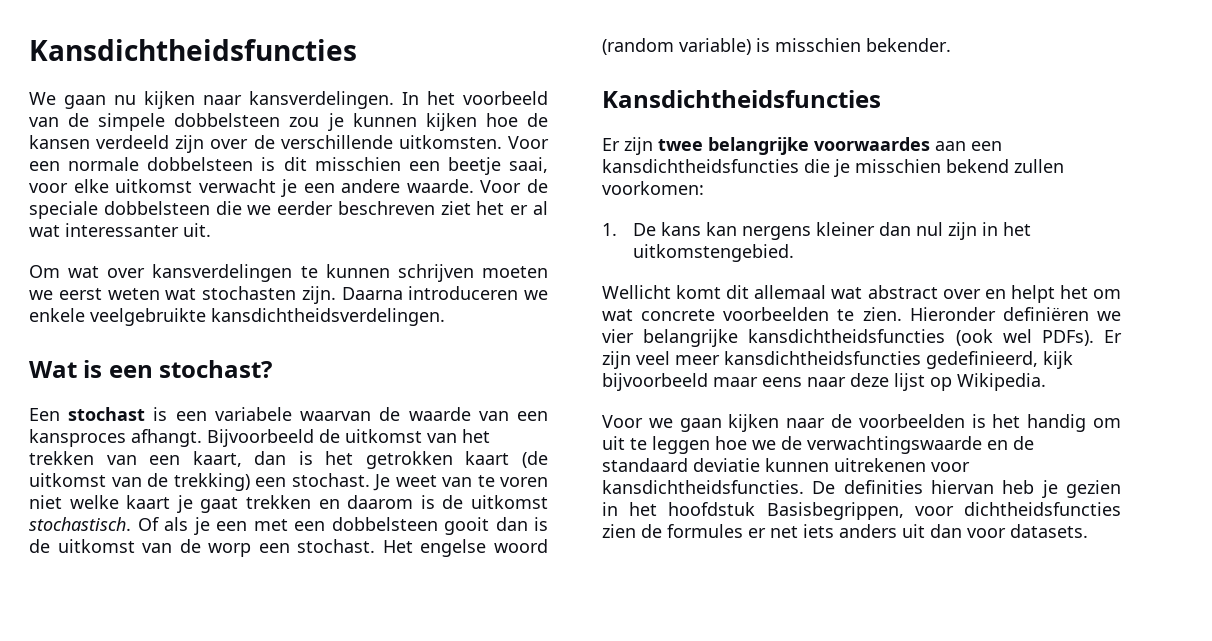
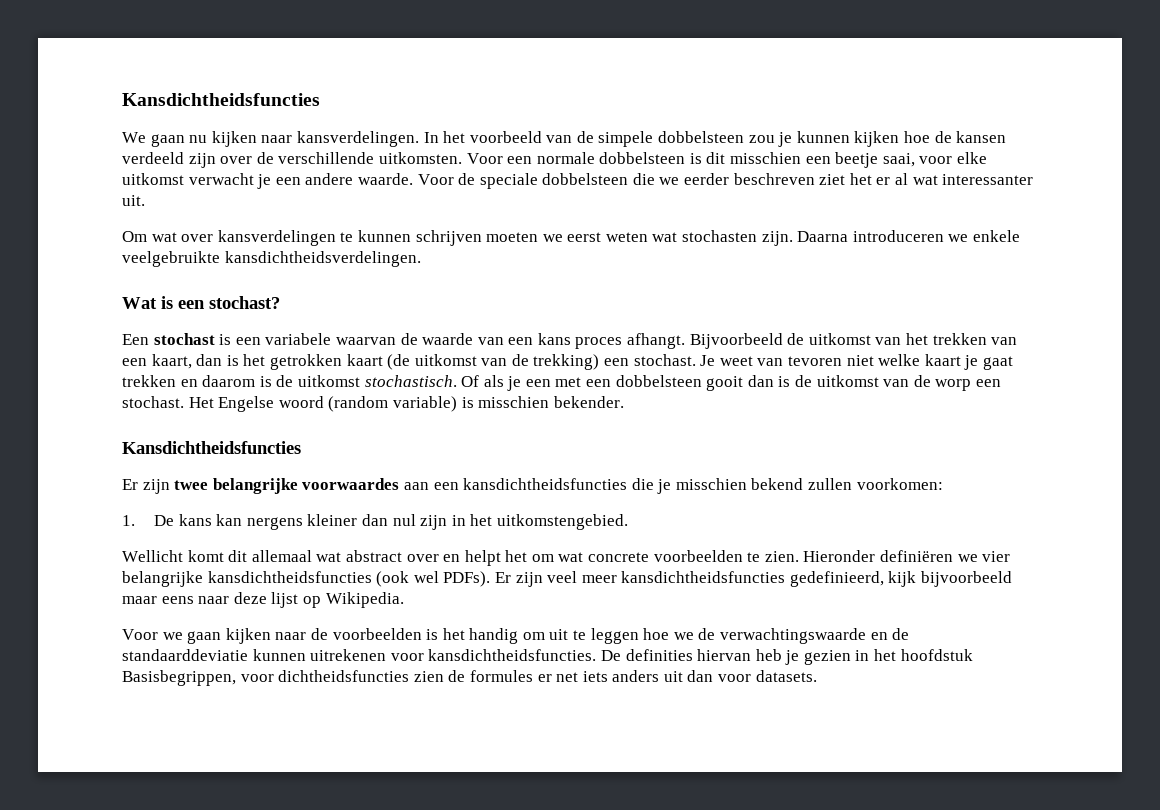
- Een stochast is een variabele waarvan de waarde van een kansproces afhangt.
+ Een stochast is een variabele waarvan de waarde van een kans proces afhangt.
- Je weet van te voren niet welke kaart je gaat trekken en daarom is de uitkomst stochastisch.
+ Je weet van tevoren niet welke kaart je gaat trekken en daarom is de uitkomst stochastisch.
- Het engelse woord (random variable) is misschien bekender.
+ Het Engelse woord (random variable) is misschien bekender.
- Voor we gaan kijken naar de voorbeelden is het handig om uit te leggen hoe we de verwachtingswaarde en de standaard deviatie kunnen uitrekenen voor kansdichtheidsfuncties.
+ Voor we gaan kijken naar de voorbeelden is het handig om uit te leggen hoe we de verwachtingswaarde en de standaarddeviatie kunnen uitrekenen voor kansdichtheidsfuncties.

